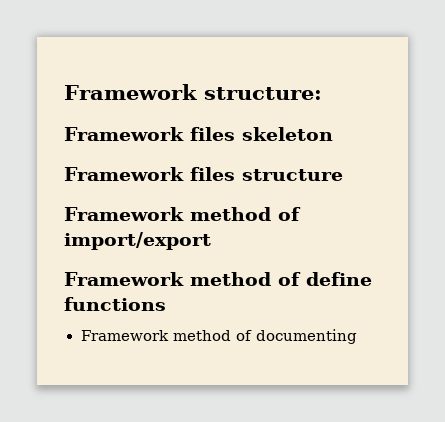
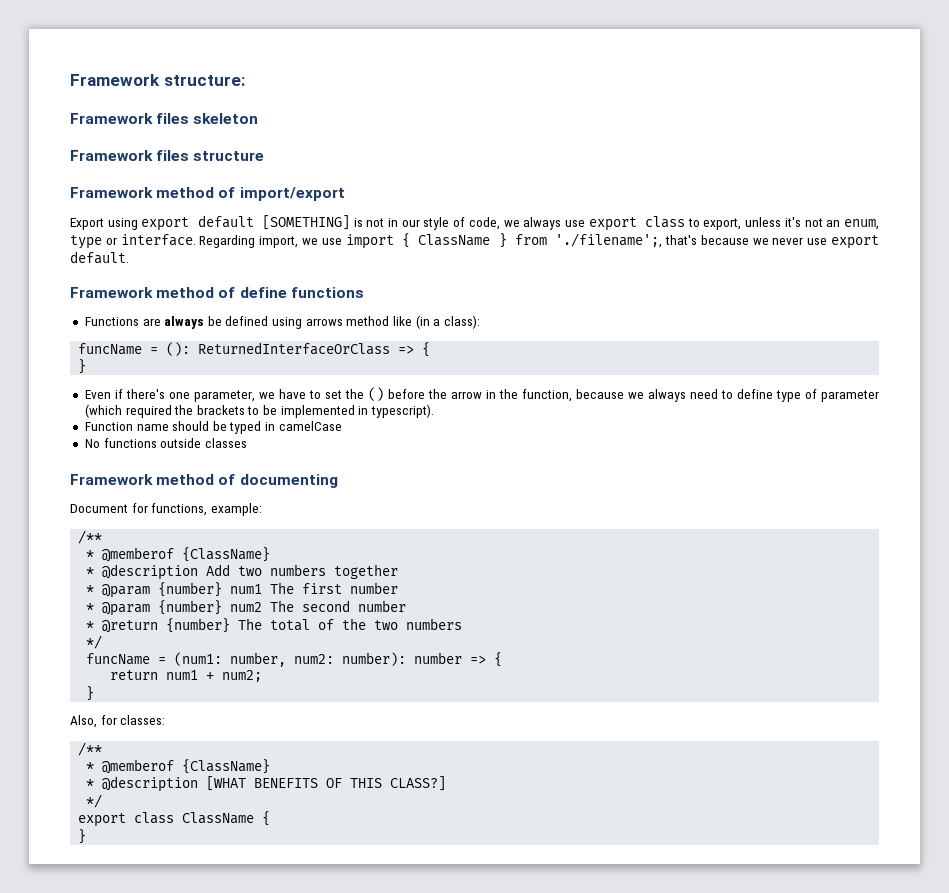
+ Export using export default [SOMETHING] is not in our style of code, we always use export class to export, unless it's not an enum, type or interface. Regarding import, we use import { ClassName } from './filename';, that's because we never use export default.
+ Functions are always be defined using arrows method like (in a class):
+ funcName = (): ReturnedInterfaceOrClass => {
+ }
+ Even if there's one parameter, we have to set the () before the arrow in the function, because we always need to define type of parameter (which required the brackets to be implemented in typescript).
+ Function name should be typed in camelCase
+ No functions outside classes
  Framework method of documenting
+ Document for functions, example:
+ /**
+ * @memberof {ClassName}
+ * @description Add two numbers together
+ * @param {number} num1 The first number
+ * @param {number} num2 The second number
+ * @return {number} The total of the two numbers
+ */
+ funcName = (num1: number, num2: number): number => {
+ return num1 + num2;
+ }
+ Also, for classes:
+ /**
+ * @memberof {ClassName}
+ * @description [WHAT BENEFITS OF THIS CLASS?]
+ */
+ export class ClassName {
+ }

